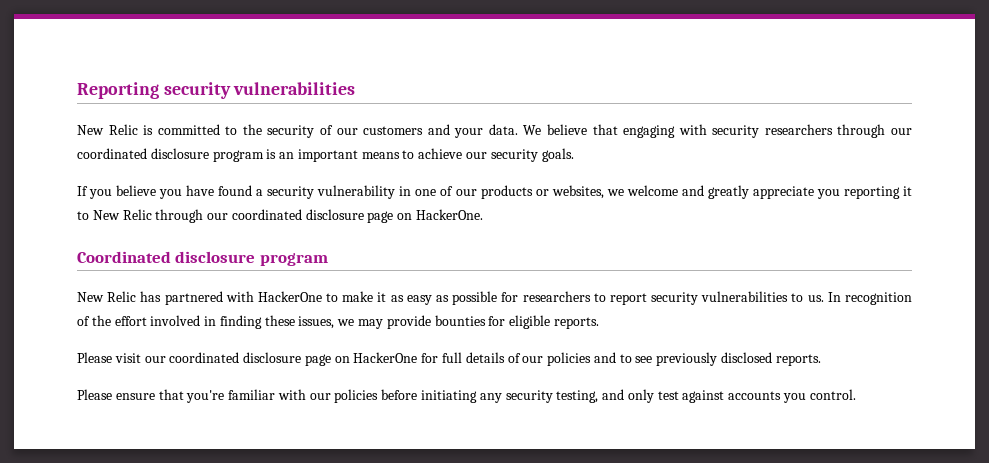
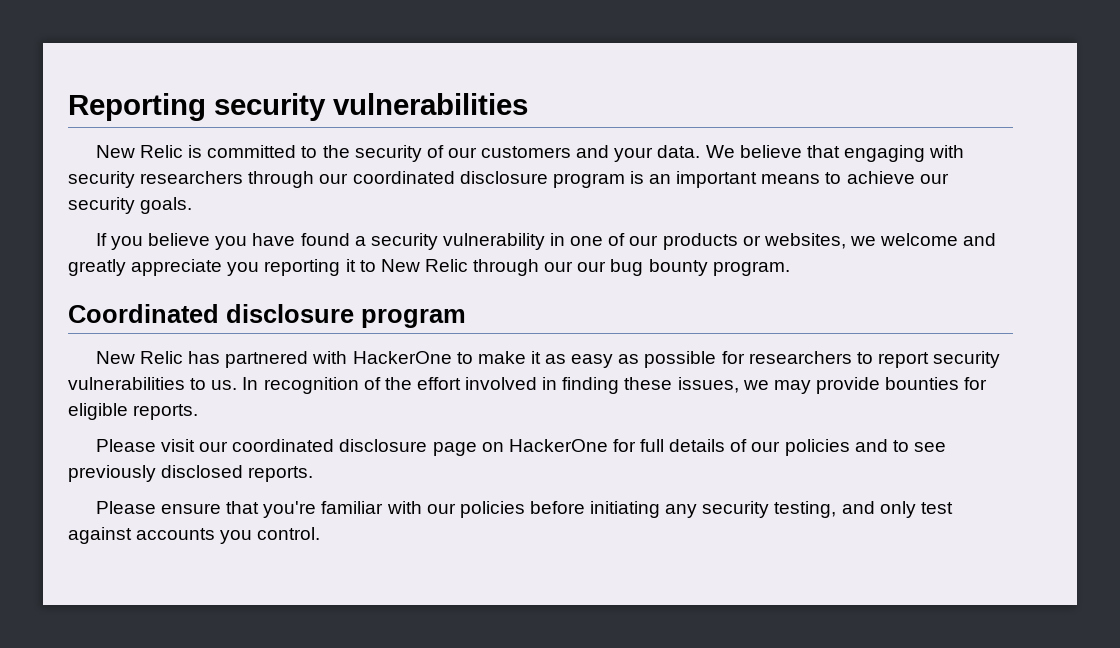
- If you believe you have found a security vulnerability in one of our products or websites, we welcome and greatly appreciate you reporting it to New Relic through our coordinated disclosure page on HackerOne.
+ If you believe you have found a security vulnerability in one of our products or websites, we welcome and greatly appreciate you reporting it to New Relic through our our bug bounty program.

